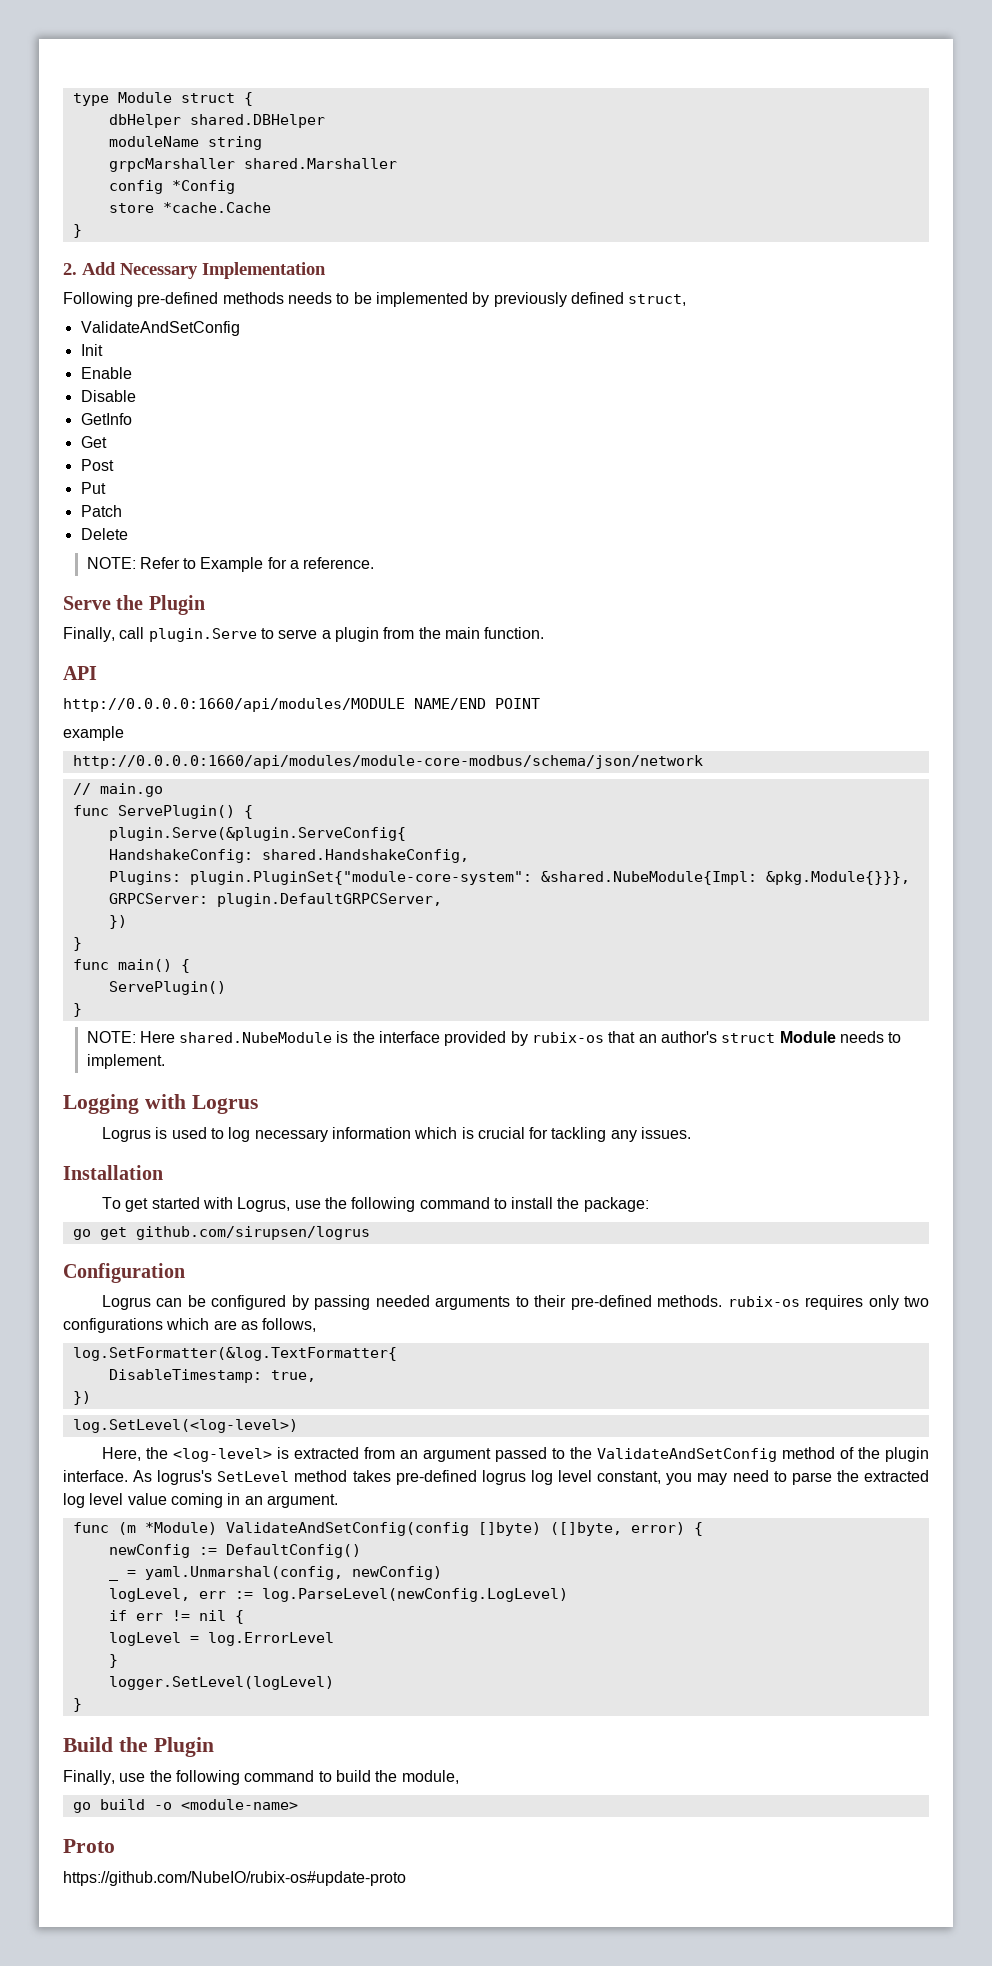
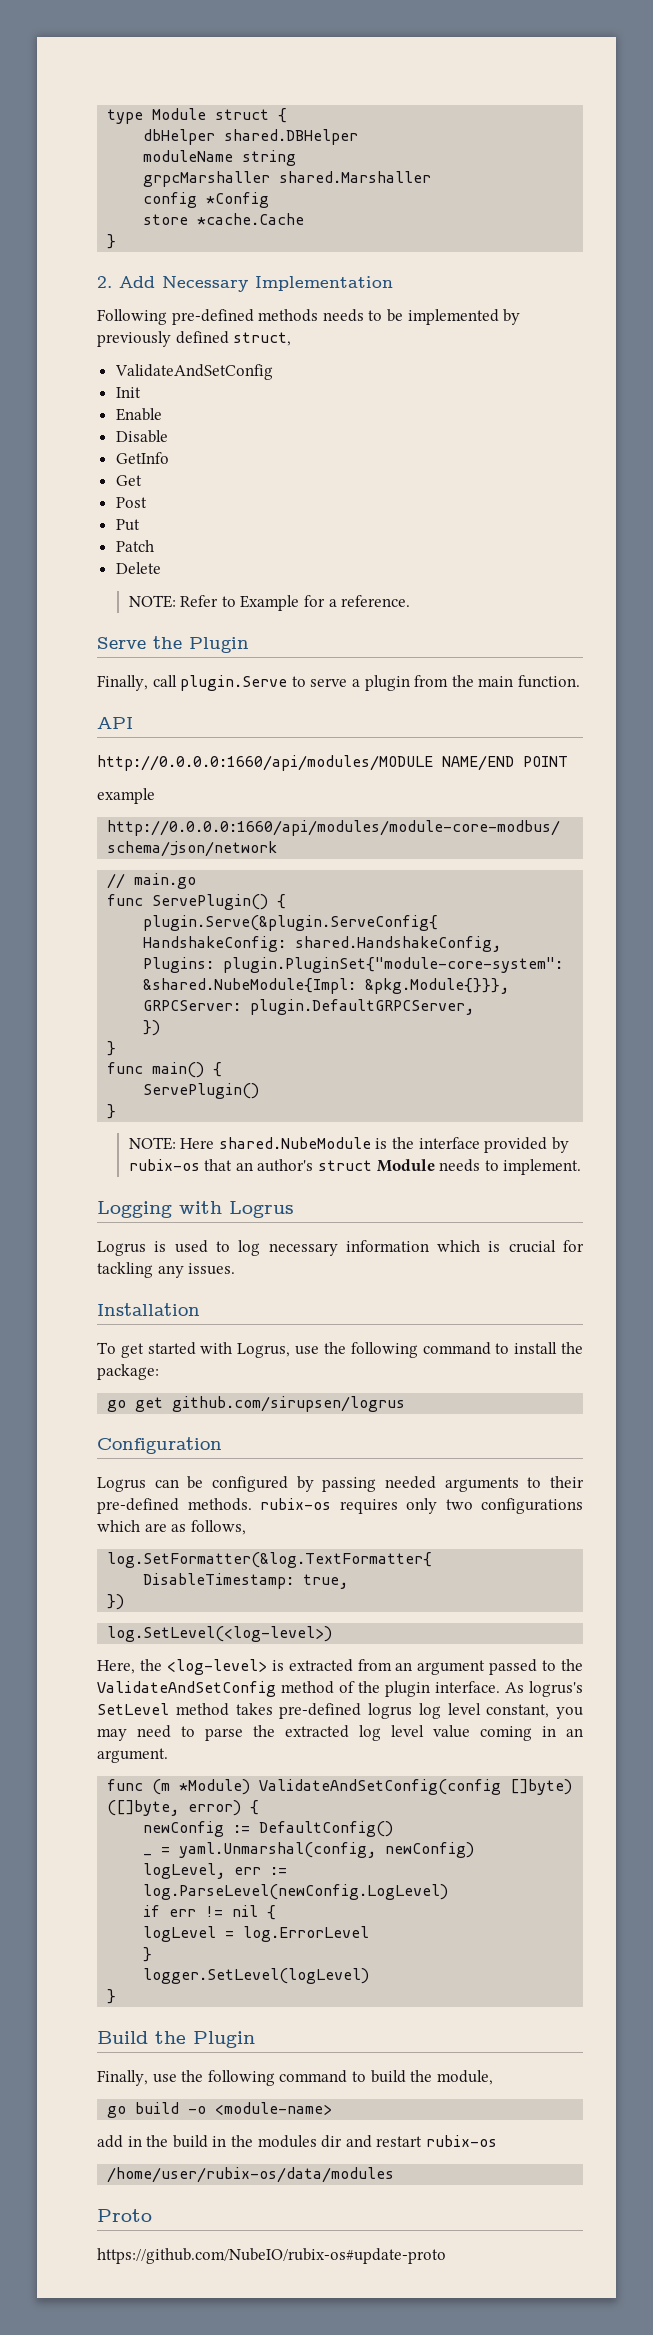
+ add in the build in the modules dir and restart rubix-os
+ /home/user/rubix-os/data/modules

